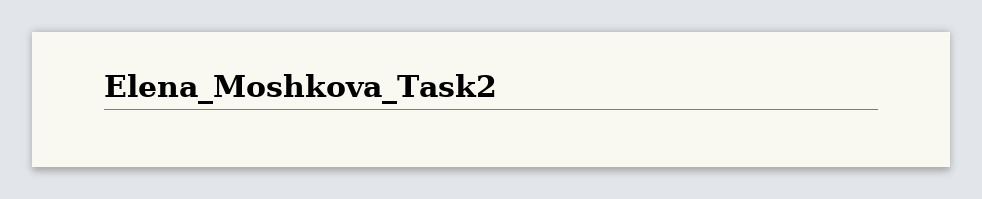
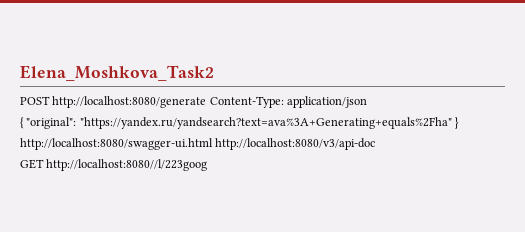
+ POST http://localhost:8080/generate Content-Type: application/json
+ { "original": "https://yandex.ru/yandsearch?text=ava%3A+Generating+equals%2Fha" }
+ http://localhost:8080/swagger-ui.html http://localhost:8080/v3/api-doc
+ GET http://localhost:8080//l/223goog

